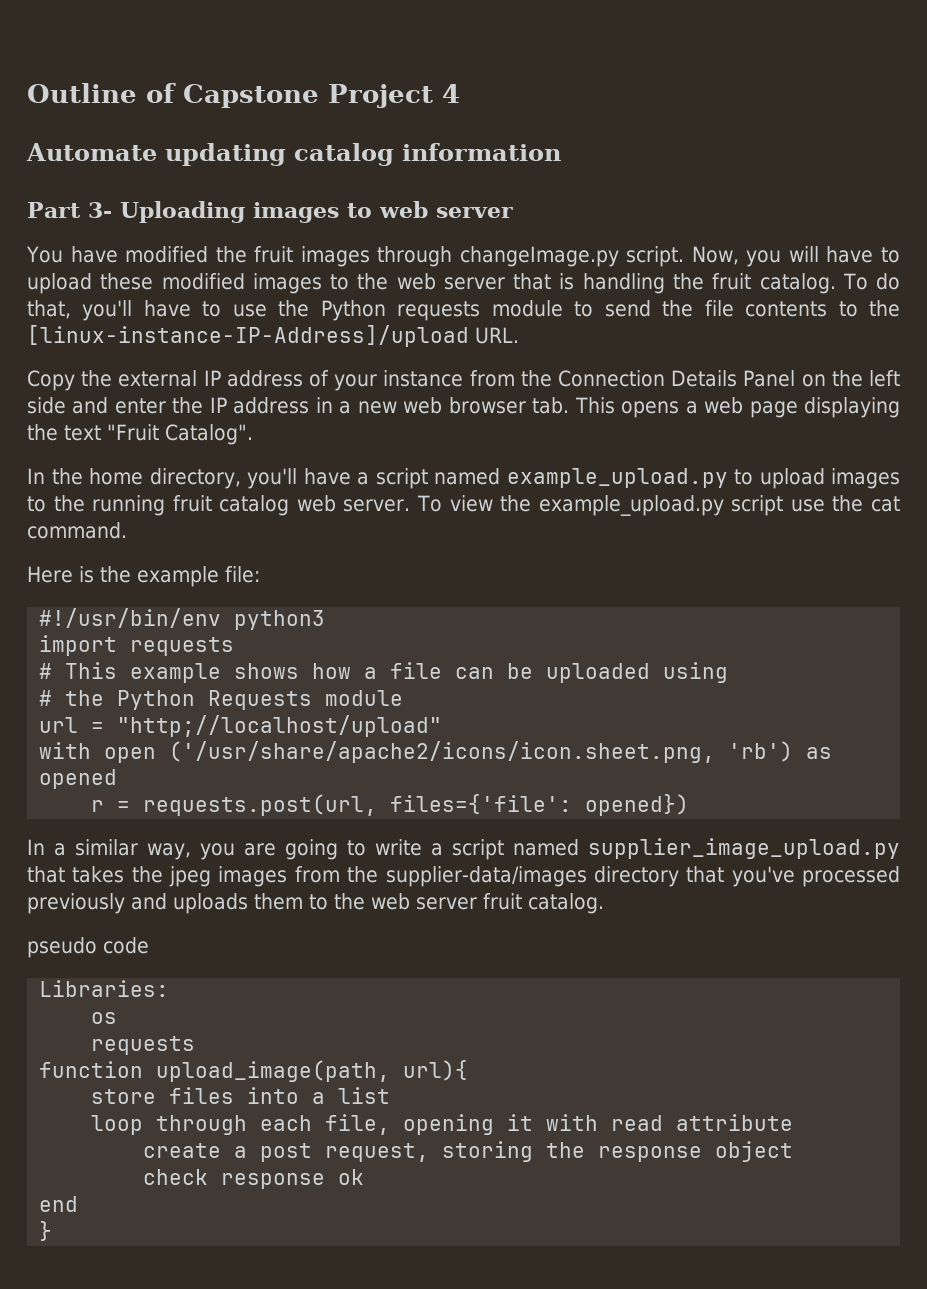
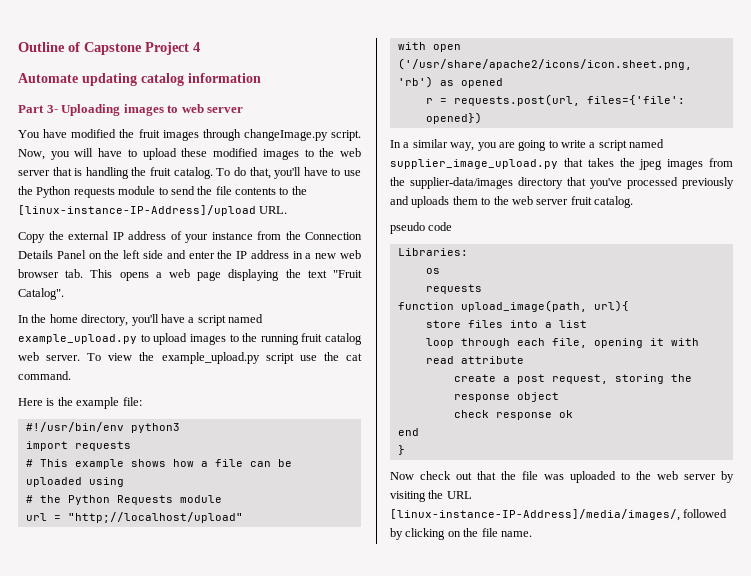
+ Now check out that the file was uploaded to the web server by visiting the URL [linux-instance-IP-Address]/media/images/, followed by clicking on the file name.

